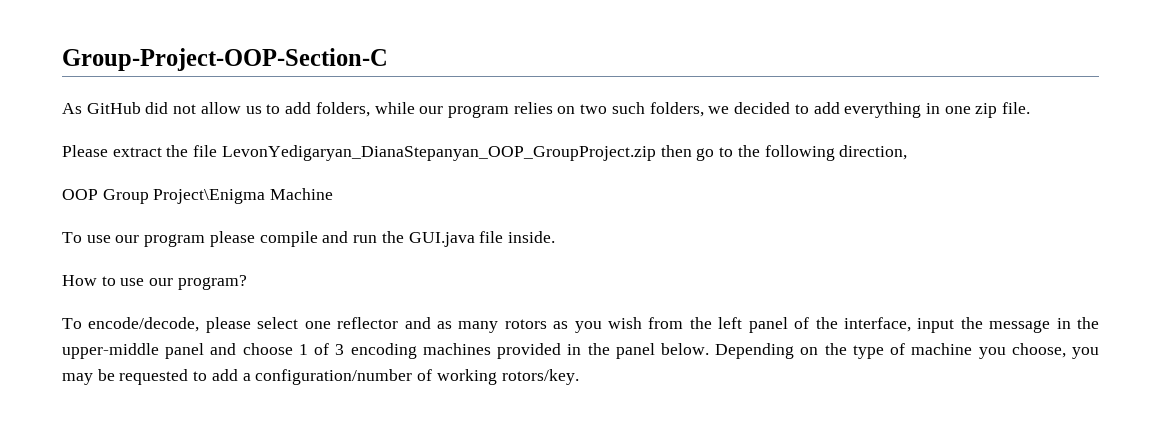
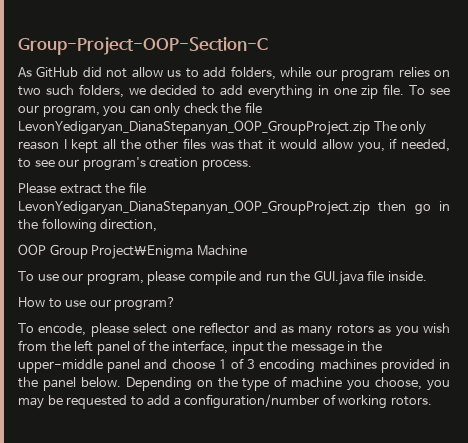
+ To see our program, you can only check the file LevonYedigaryan_DianaStepanyan_OOP_GroupProject.zip The only reason I kept all the other files was that it would allow you, if needed, to see our program's creation process.
- Please extract the file LevonYedigaryan_DianaStepanyan_OOP_GroupProject.zip then go to the following direction,
+ Please extract the file LevonYedigaryan_DianaStepanyan_OOP_GroupProject.zip then go in the following direction,
- To use our program please compile and run the GUI.java file inside.
+ To use our program, please compile and run the GUI.java file inside.
- To encode/decode, please select one reflector and as many rotors as you wish from the left panel of the interface, input the message in the upper-middle panel and choose 1 of 3 encoding machines provided in the panel below.
+ To encode, please select one reflector and as many rotors as you wish from the left panel of the interface, input the message in the upper-middle panel and choose 1 of 3 encoding machines provided in the panel below.
- Depending on the type of machine you choose, you may be requested to add a configuration/number of working rotors/key.
+ Depending on the type of machine you choose, you may be requested to add a configuration/number of working rotors.

